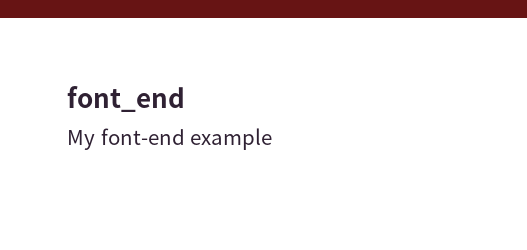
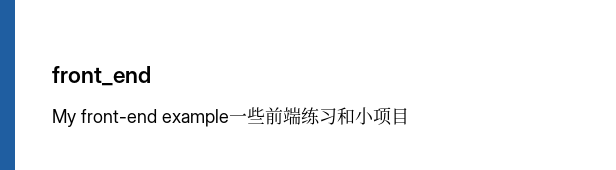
- font_end
+ front_end
- My font-end example
+ My front-end example一些前端练习和小项目

